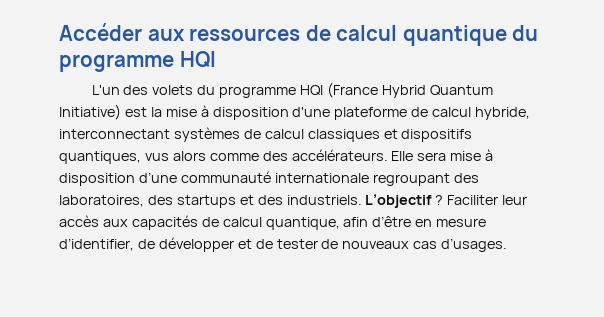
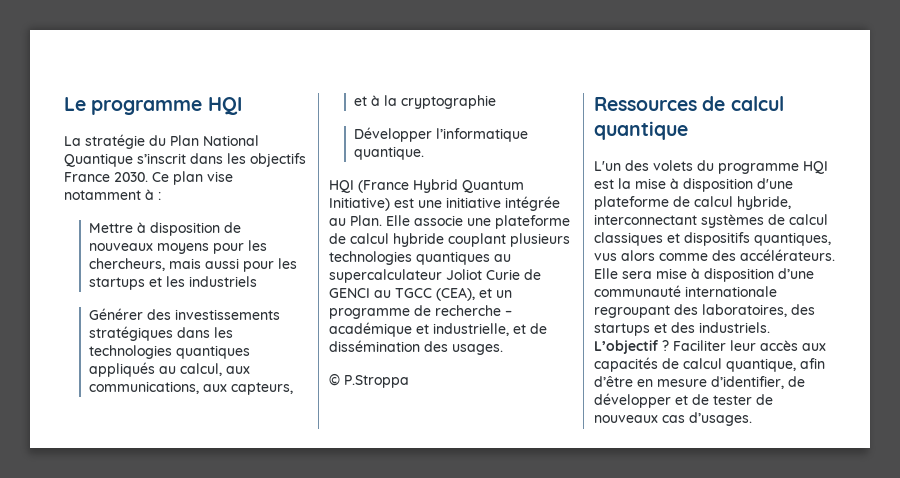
- Accéder aux ressources de calcul quantique du programme HQI
+ Le programme HQI
+ La stratégie du Plan National Quantique s’inscrit dans les objectifs France 2030. Ce plan vise notamment à :
+ Mettre à disposition de nouveaux moyens pour les chercheurs, mais aussi pour les startups et les industriels
+ Générer des investissements stratégiques dans les technologies quantiques appliqués au calcul, aux communications, aux capteurs, et à la cryptographie
+ Développer l’informatique quantique.
+ HQI (France Hybrid Quantum Initiative) est une initiative intégrée au Plan. Elle associe une plateforme de calcul hybride couplant plusieurs technologies quantiques au supercalculateur Joliot Curie de GENCI au TGCC (CEA), et un programme de recherche – académique et industrielle, et de dissémination des usages.
+ © P.Stroppa
+ Ressources de calcul quantique
- L'un des volets du programme HQI (France Hybrid Quantum Initiative) est la mise à disposition d'une plateforme de calcul hybride, interconnectant systèmes de calcul classiques et dispositifs quantiques, vus alors comme des accélérateurs.
+ L'un des volets du programme HQI est la mise à disposition d'une plateforme de calcul hybride, interconnectant systèmes de calcul classiques et dispositifs quantiques, vus alors comme des accélérateurs.

